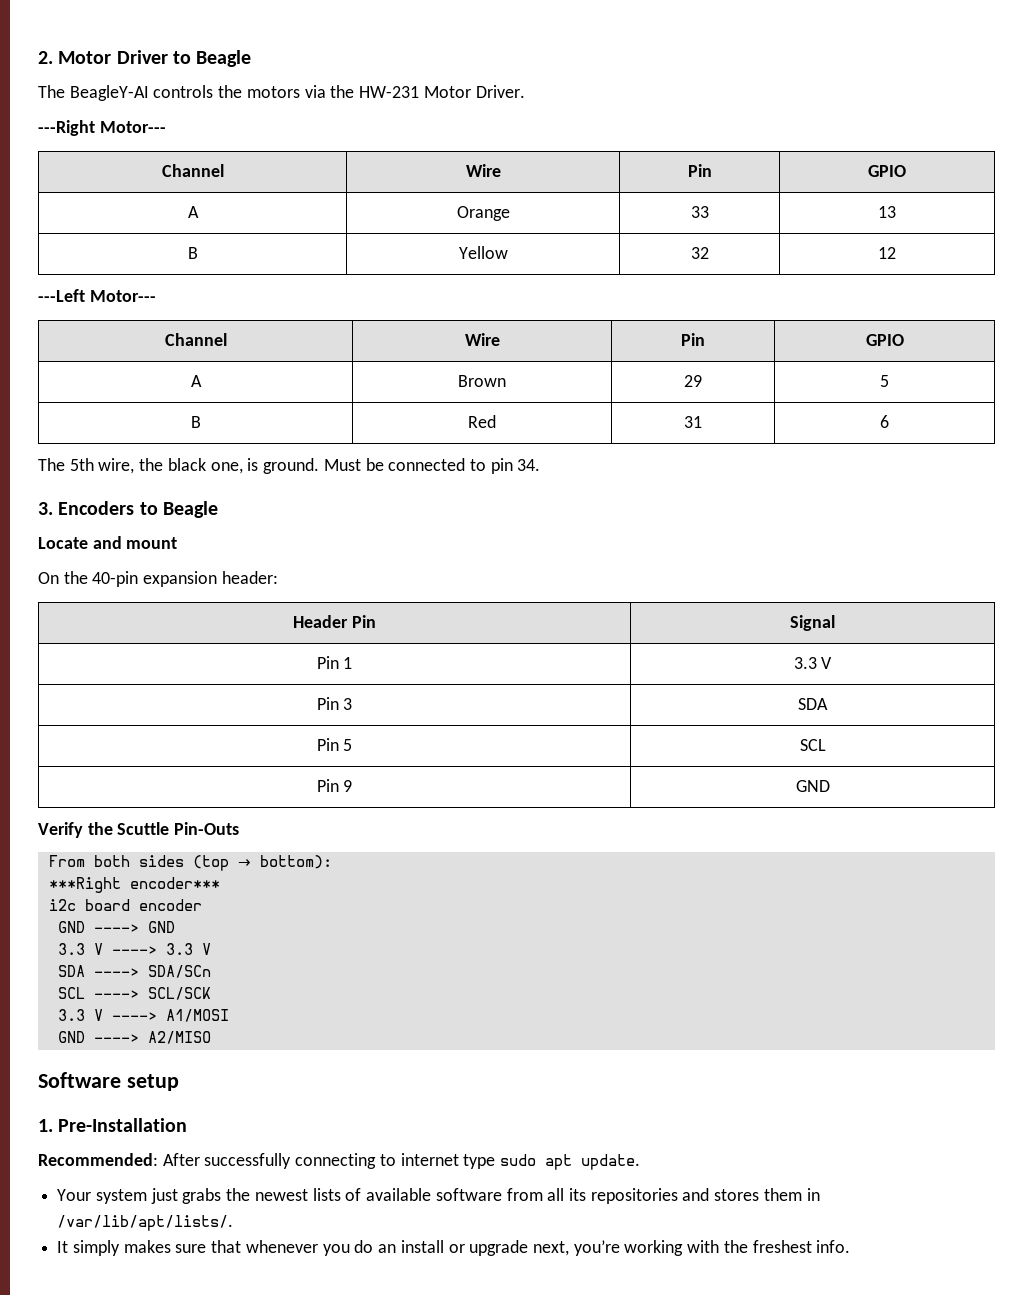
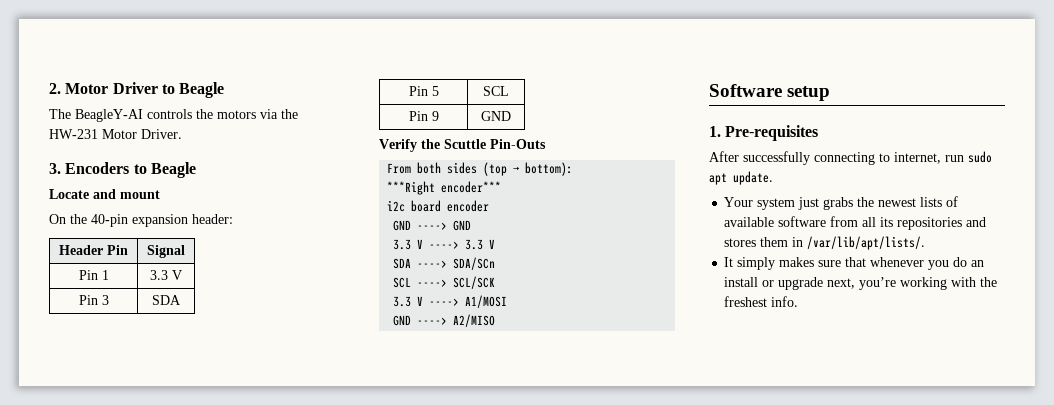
- ---Right Motor---
- Channel | Wire | Pin | GPIO
- A | Orange | 33 | 13
- B | Yellow | 32 | 12
- ---Left Motor---
- Channel | Wire | Pin | GPIO
- A | Brown | 29 | 5
- B | Red | 31 | 6
- The 5th wire, the black one, is ground. Must be connected to pin 34.
- 1. Pre-Installation
- Recommended: After successfully connecting to internet type sudo apt update.
+ 1. Pre-requisites
+ After successfully connecting to internet, run sudo apt update.

